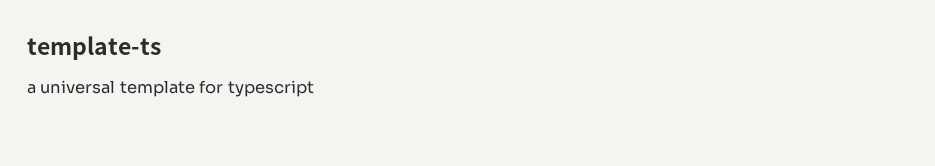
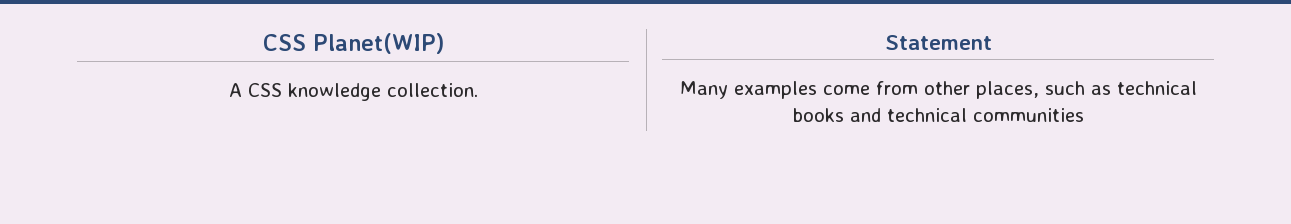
- template-ts
- a universal template for typescript
+ CSS Planet(WIP)
+ A CSS knowledge collection.
+ Statement
+ Many examples come from other places, such as technical books and technical communities

